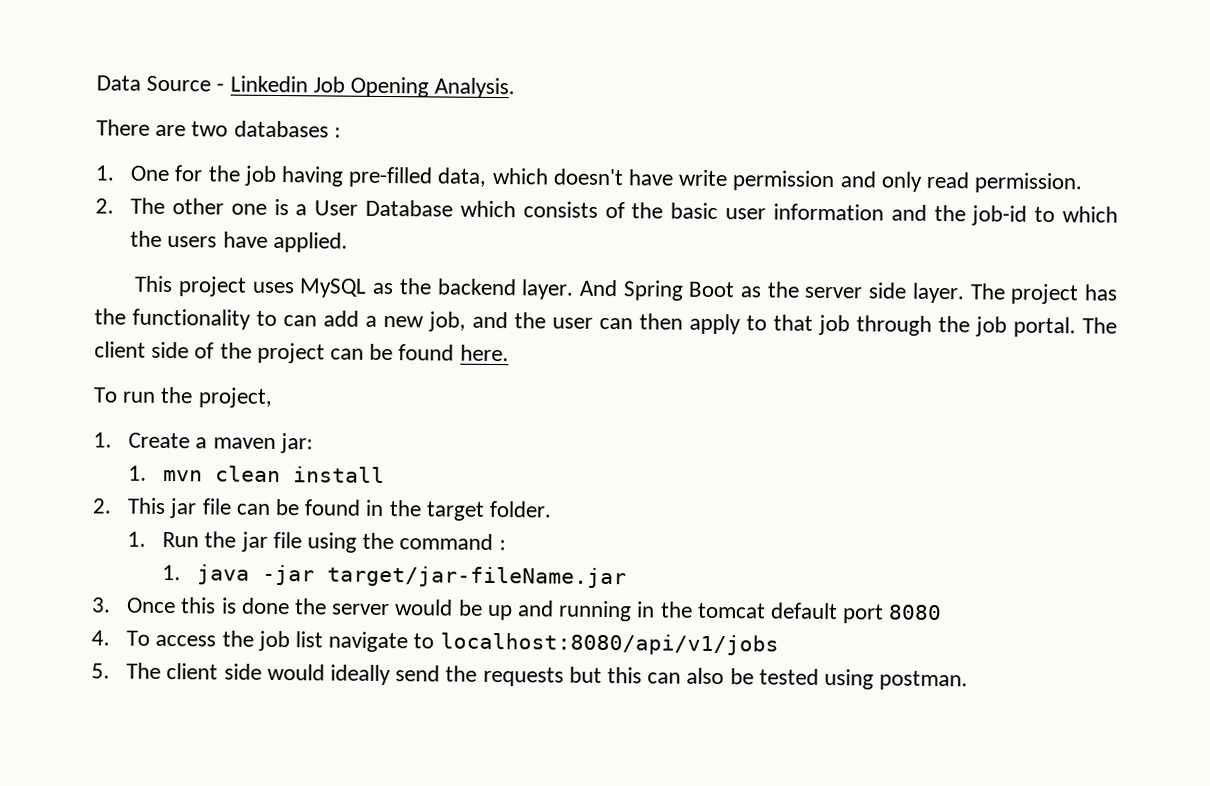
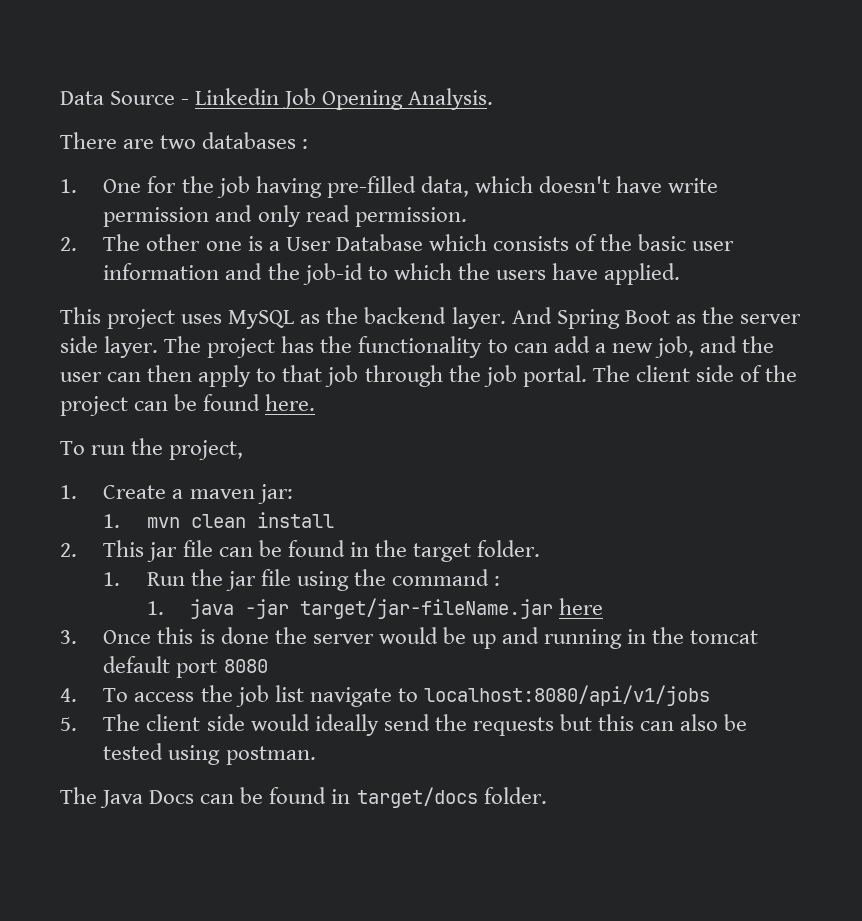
- 1. java -jar target/jar-fileName.jar
+ 1. java -jar target/jar-fileName.jar here
+ The Java Docs can be found in target/docs folder.

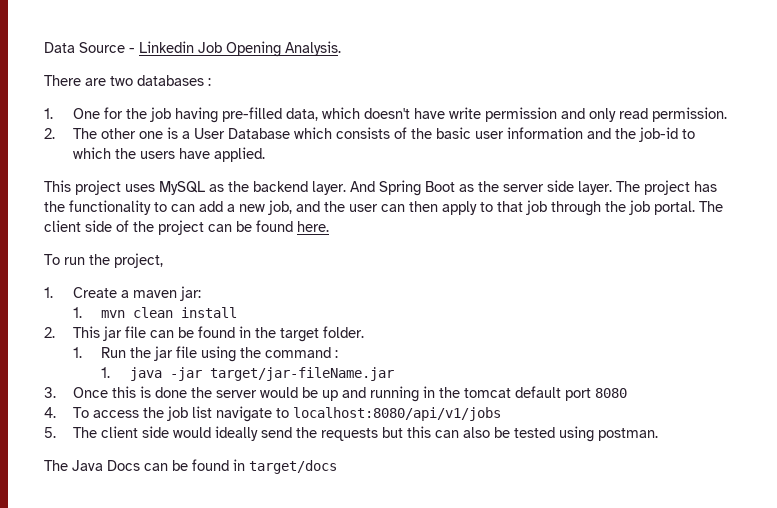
- 1. java -jar target/jar-fileName.jar here
+ 1. java -jar target/jar-fileName.jar
- The Java Docs can be found in target/docs folder.
+ The Java Docs can be found in target/docs

